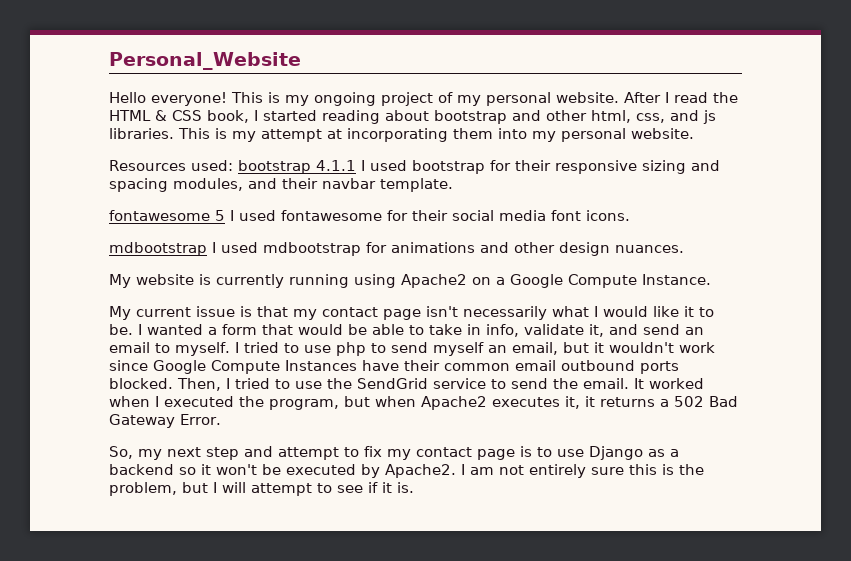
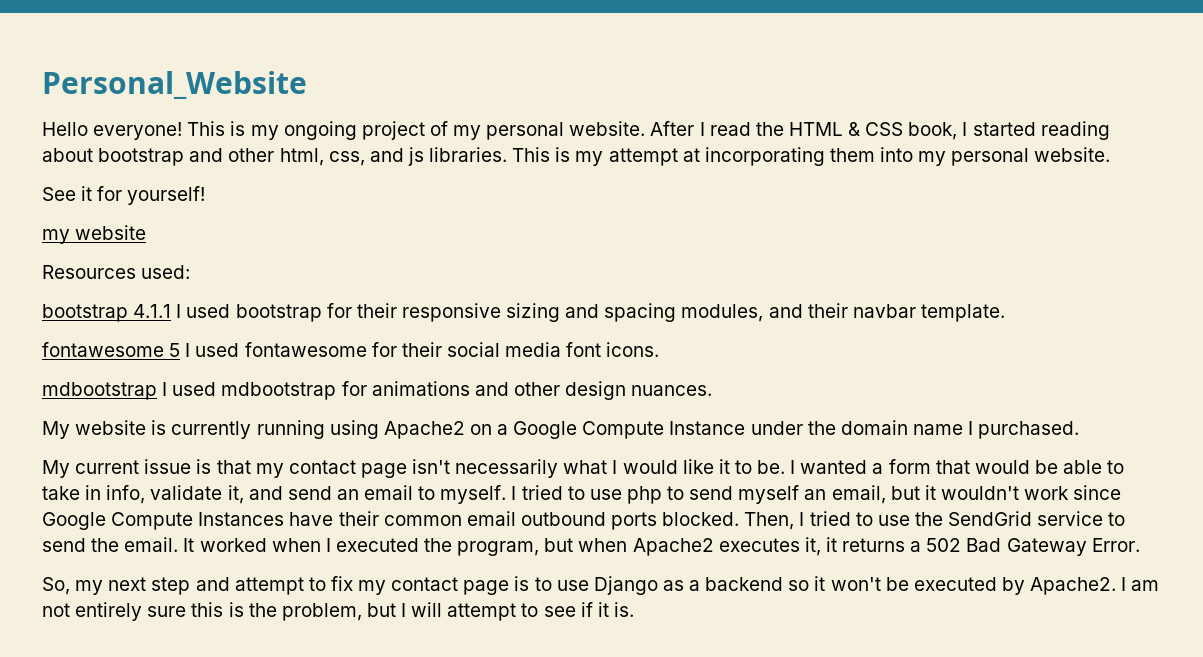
+ See it for yourself!
+ my website
- Resources used: bootstrap 4.1.1 I used bootstrap for their responsive sizing and spacing modules, and their navbar template.
+ Resources used:
+ bootstrap 4.1.1 I used bootstrap for their responsive sizing and spacing modules, and their navbar template.
- My website is currently running using Apache2 on a Google Compute Instance.
+ My website is currently running using Apache2 on a Google Compute Instance under the domain name I purchased.

